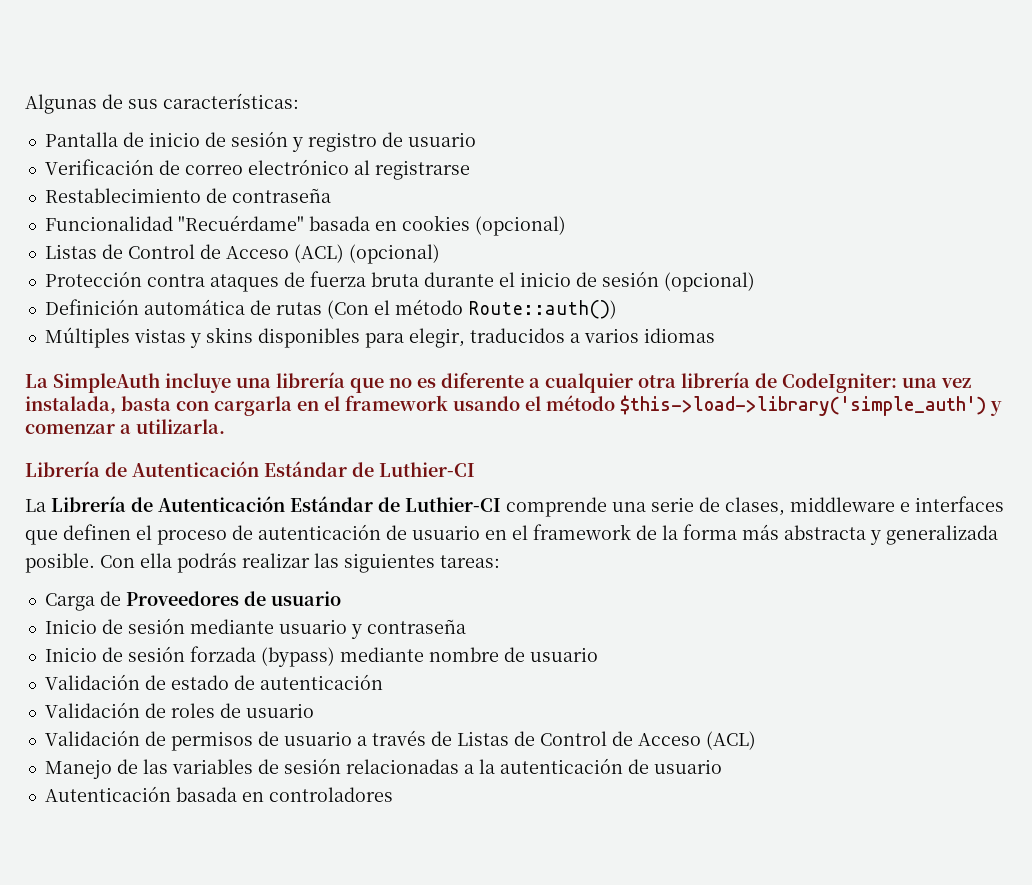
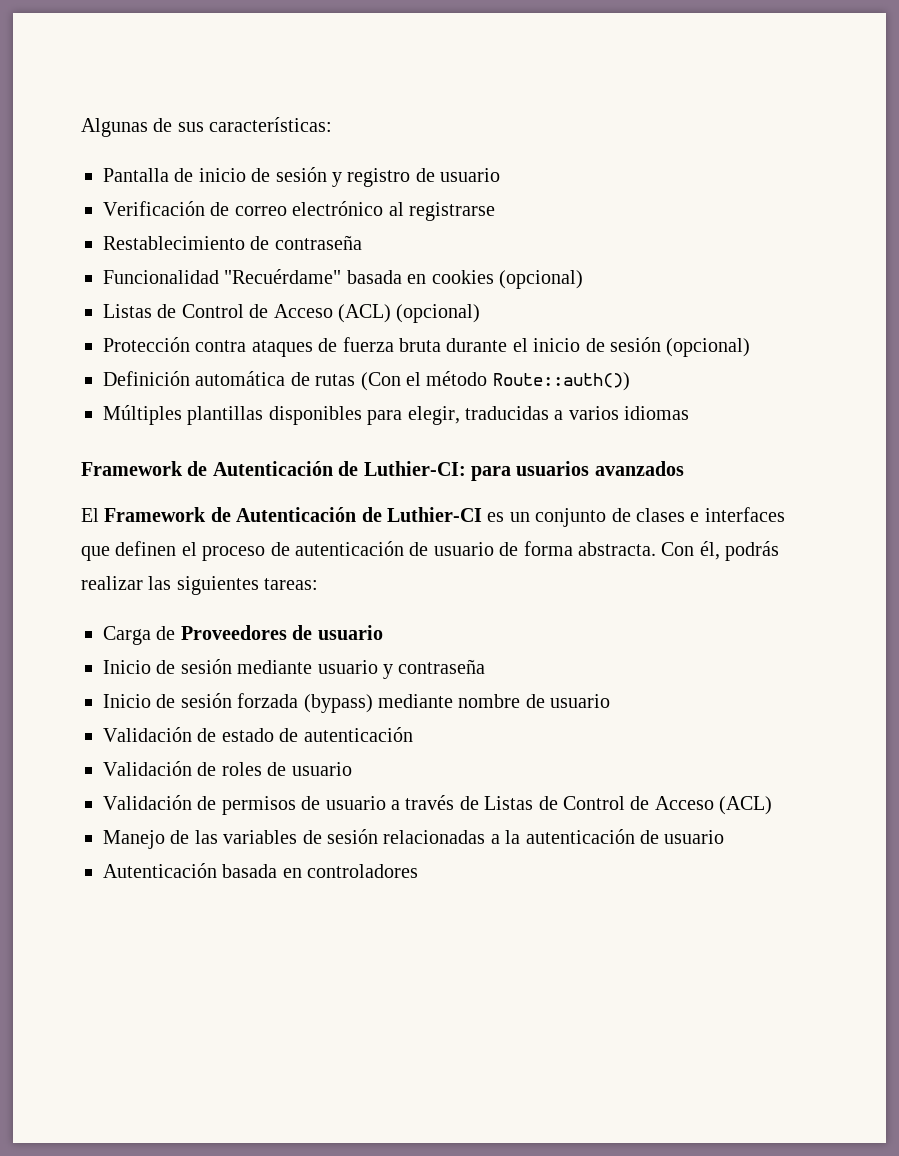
- Múltiples vistas y skins disponibles para elegir, traducidos a varios idiomas
+ Múltiples plantillas disponibles para elegir, traducidas a varios idiomas
- La SimpleAuth incluye una librería que no es diferente a cualquier otra librería de CodeIgniter: una vez instalada, basta con cargarla en el framework usando el método $this->load->library('simple_auth') y comenzar a utilizarla.
- Librería de Autenticación Estándar de Luthier-CI
- La Librería de Autenticación Estándar de Luthier-CI comprende una serie de clases, middleware e interfaces que definen el proceso de autenticación de usuario en el framework de la forma más abstracta y generalizada posible. Con ella podrás realizar las siguientes tareas:
+ Framework de Autenticación de Luthier-CI: para usuarios avanzados
+ El Framework de Autenticación de Luthier-CI es un conjunto de clases e interfaces que definen el proceso de autenticación de usuario de forma abstracta. Con él, podrás realizar las siguientes tareas:

